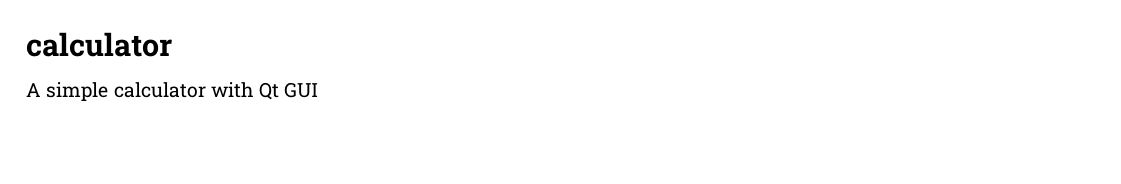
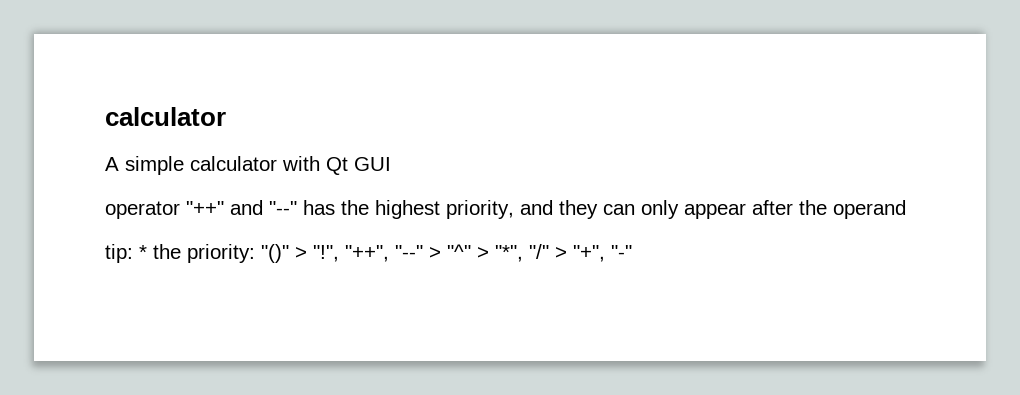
+ operator "++" and "--" has the highest priority, and they can only appear after the operand
+ tip: * the priority: "()" > "!", "++", "--" > "^" > "*", "/" > "+", "-"

